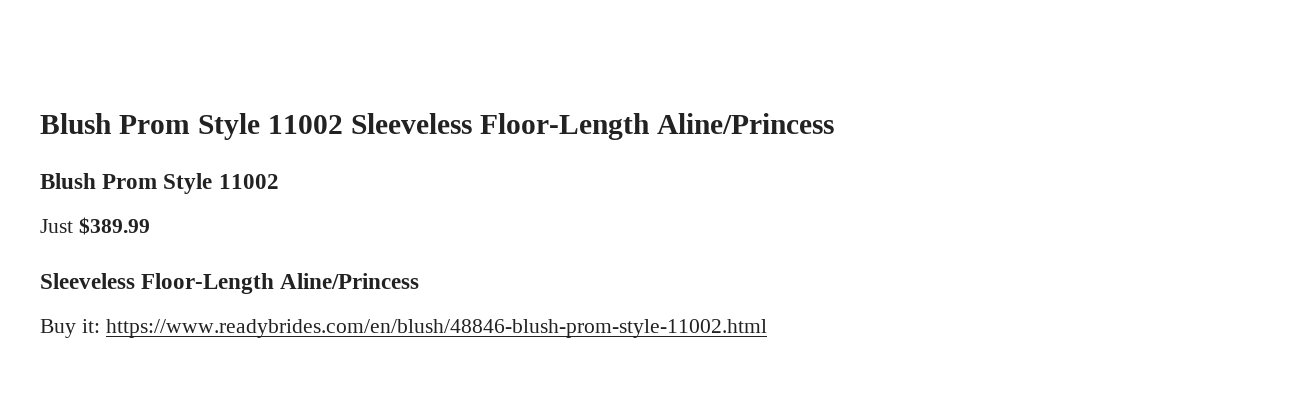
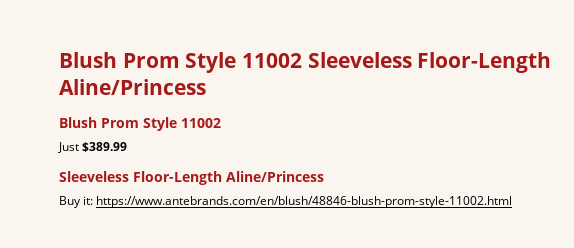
- Buy it: https://www.readybrides.com/en/blush/48846-blush-prom-style-11002.html
+ Buy it: https://www.antebrands.com/en/blush/48846-blush-prom-style-11002.html

